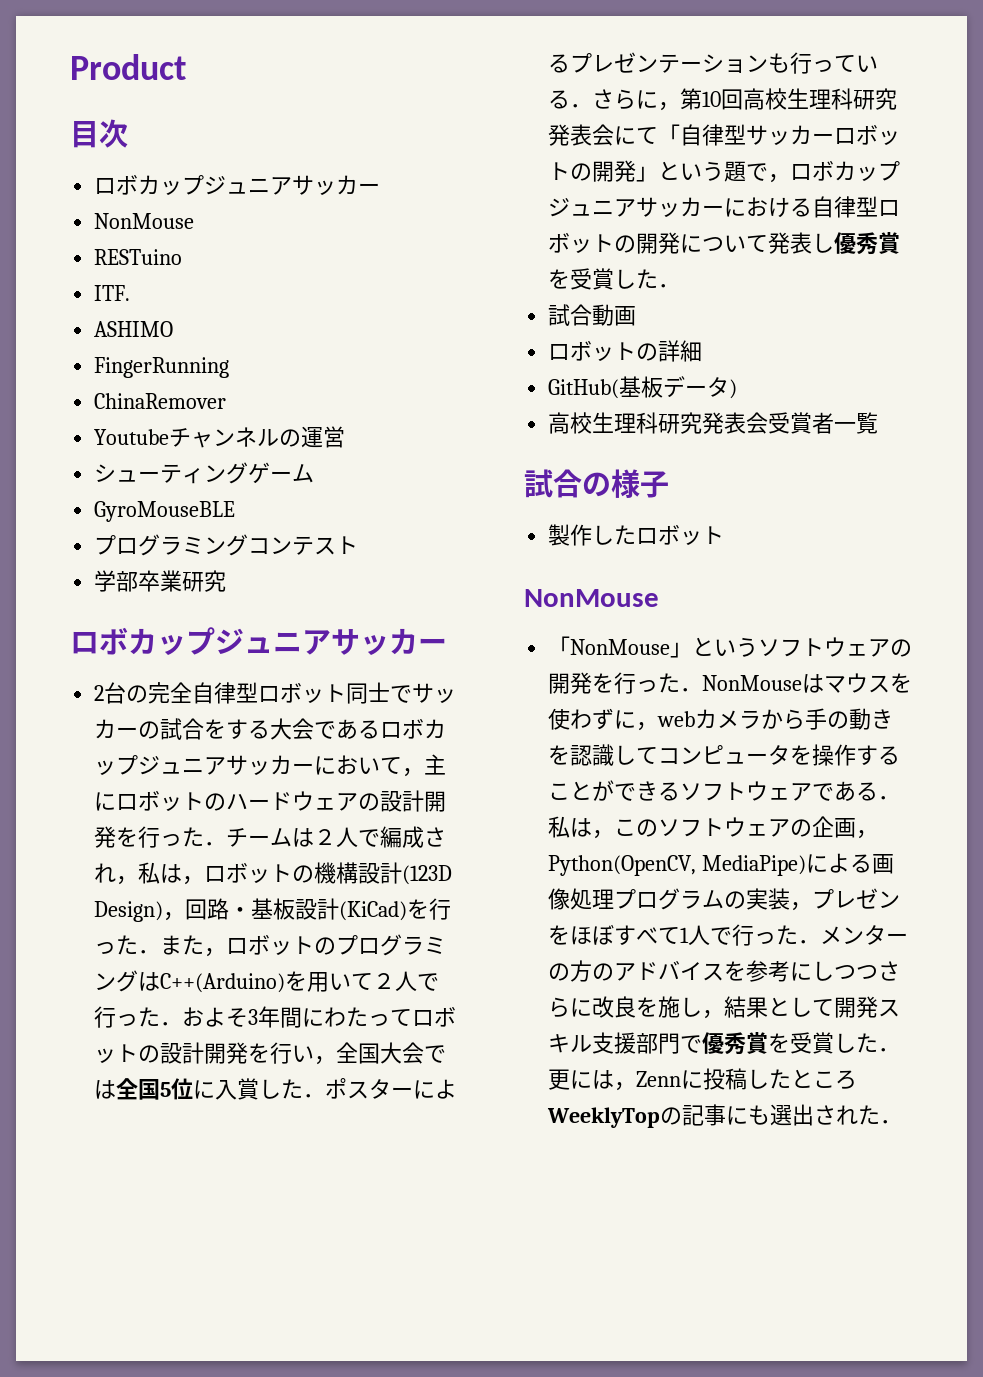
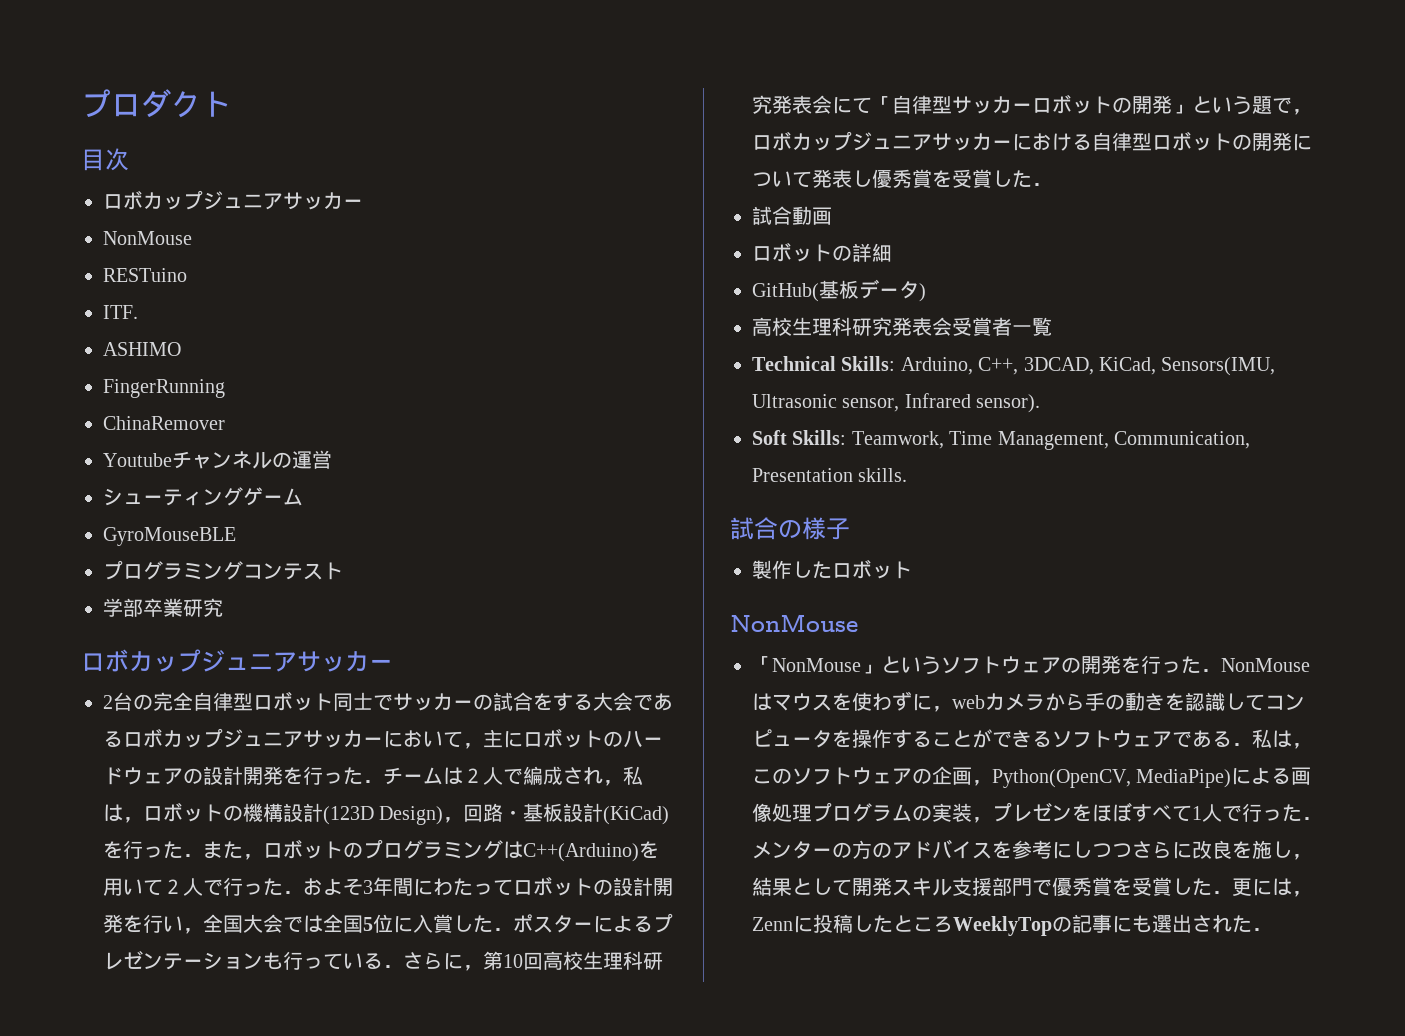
- Product
+ プロダクト
+ Technical Skills: Arduino, C++, 3DCAD, KiCad, Sensors(IMU, Ultrasonic sensor, Infrared sensor).
+ Soft Skills: Teamwork, Time Management, Communication, Presentation skills.

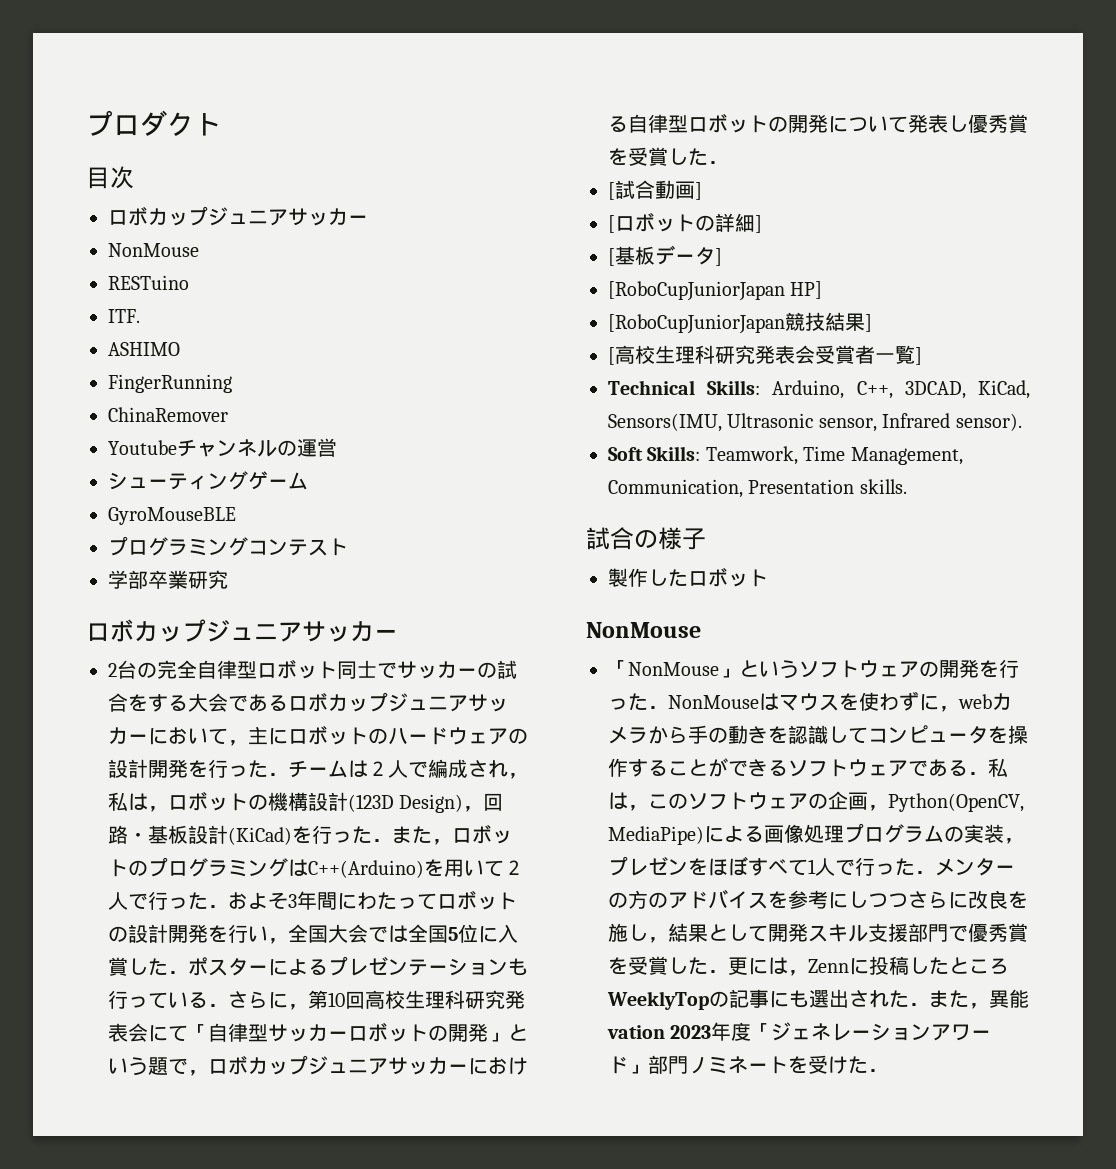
- 試合動画
- ロボットの詳細
- GitHub(基板データ)
- 高校生理科研究発表会受賞者一覧
+ [試合動画]
+ [ロボットの詳細]
+ [基板データ]
+ [RoboCupJuniorJapan HP]
+ [RoboCupJuniorJapan競技結果]
+ [高校生理科研究発表会受賞者一覧]
- 「NonMouse」というソフトウェアの開発を行った．NonMouseはマウスを使わずに，webカメラから手の動きを認識してコンピュータを操作することができるソフトウェアである．私は，このソフトウェアの企画，Python(OpenCV, MediaPipe)による画像処理プログラムの実装，プレゼンをほぼすべて1人で行った．メンターの方のアドバイスを参考にしつつさらに改良を施し，結果として開発スキル支援部門で優秀賞を受賞した．更には，Zennに投稿したところWeeklyTopの記事にも選出された．
+ 「NonMouse」というソフトウェアの開発を行った．NonMouseはマウスを使わずに，webカメラから手の動きを認識してコンピュータを操作することができるソフトウェアである．私は，このソフトウェアの企画，Python(OpenCV, MediaPipe)による画像処理プログラムの実装，プレゼンをほぼすべて1人で行った．メンターの方のアドバイスを参考にしつつさらに改良を施し，結果として開発スキル支援部門で優秀賞を受賞した．更には，Zennに投稿したところWeeklyTopの記事にも選出された．また，異能vation 2023年度「ジェネレーションアワード」部門ノミネートを受けた．

